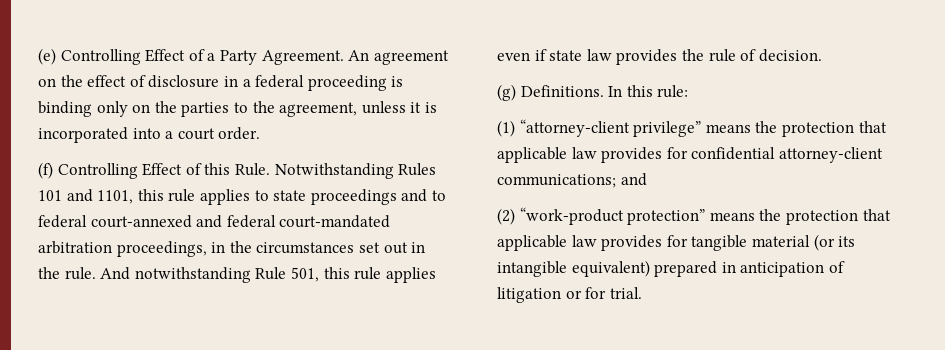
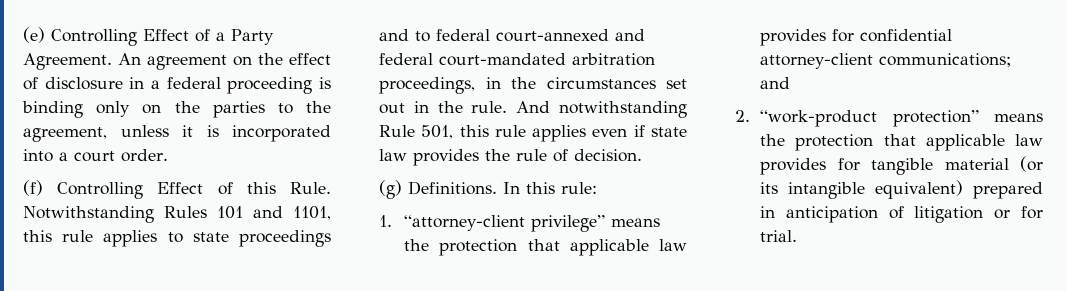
- (1) “attorney-client privilege” means the protection that applicable law provides for confidential attorney-client communications; and
+ 1. “attorney-client privilege” means the protection that applicable law provides for confidential attorney-client communications; and
- (2) “work-product protection” means the protection that applicable law provides for tangible material (or its intangible equivalent) prepared in anticipation of litigation or for trial.
+ 2. “work-product protection” means the protection that applicable law provides for tangible material (or its intangible equivalent) prepared in anticipation of litigation or for trial.

